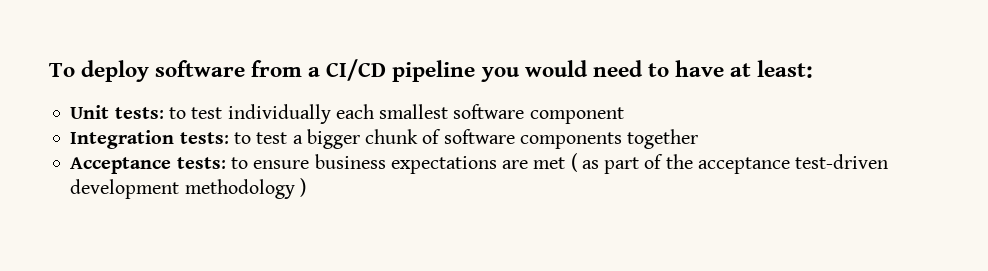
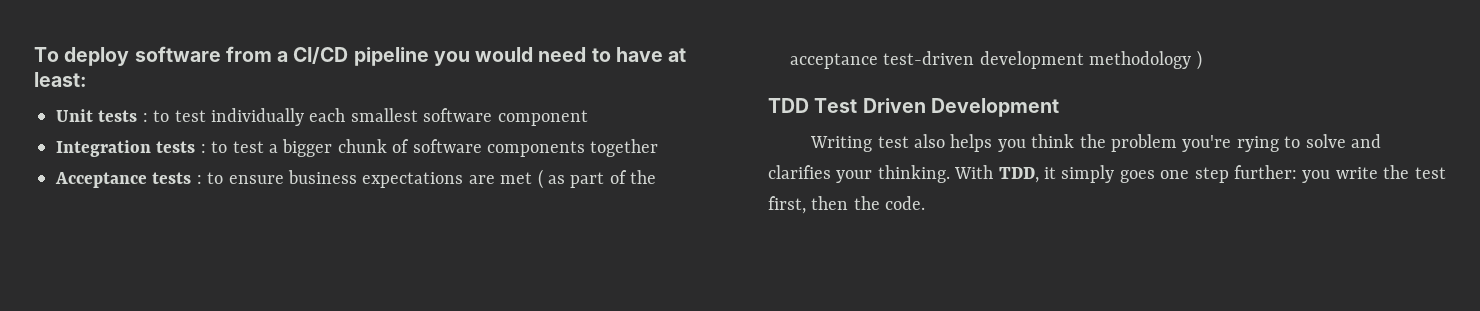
- Unit tests: to test individually each smallest software component
+ Unit tests : to test individually each smallest software component
- Integration tests: to test a bigger chunk of software components together
+ Integration tests : to test a bigger chunk of software components together
- Acceptance tests: to ensure business expectations are met ( as part of the acceptance test-driven development methodology )
+ Acceptance tests : to ensure business expectations are met ( as part of the acceptance test-driven development methodology )
+ TDD Test Driven Development
+ Writing test also helps you think the problem you're rying to solve and clarifies your thinking. With TDD, it simply goes one step further: you write the test first, then the code.

